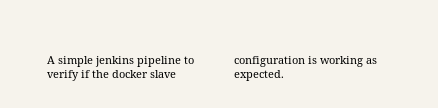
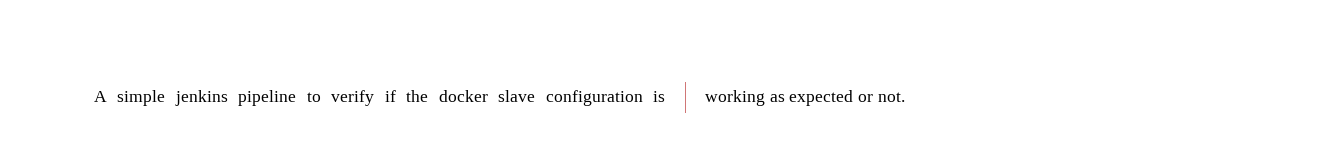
- A simple jenkins pipeline to verify if the docker slave configuration is working as expected.
+ A simple jenkins pipeline to verify if the docker slave configuration is working as expected or not.

